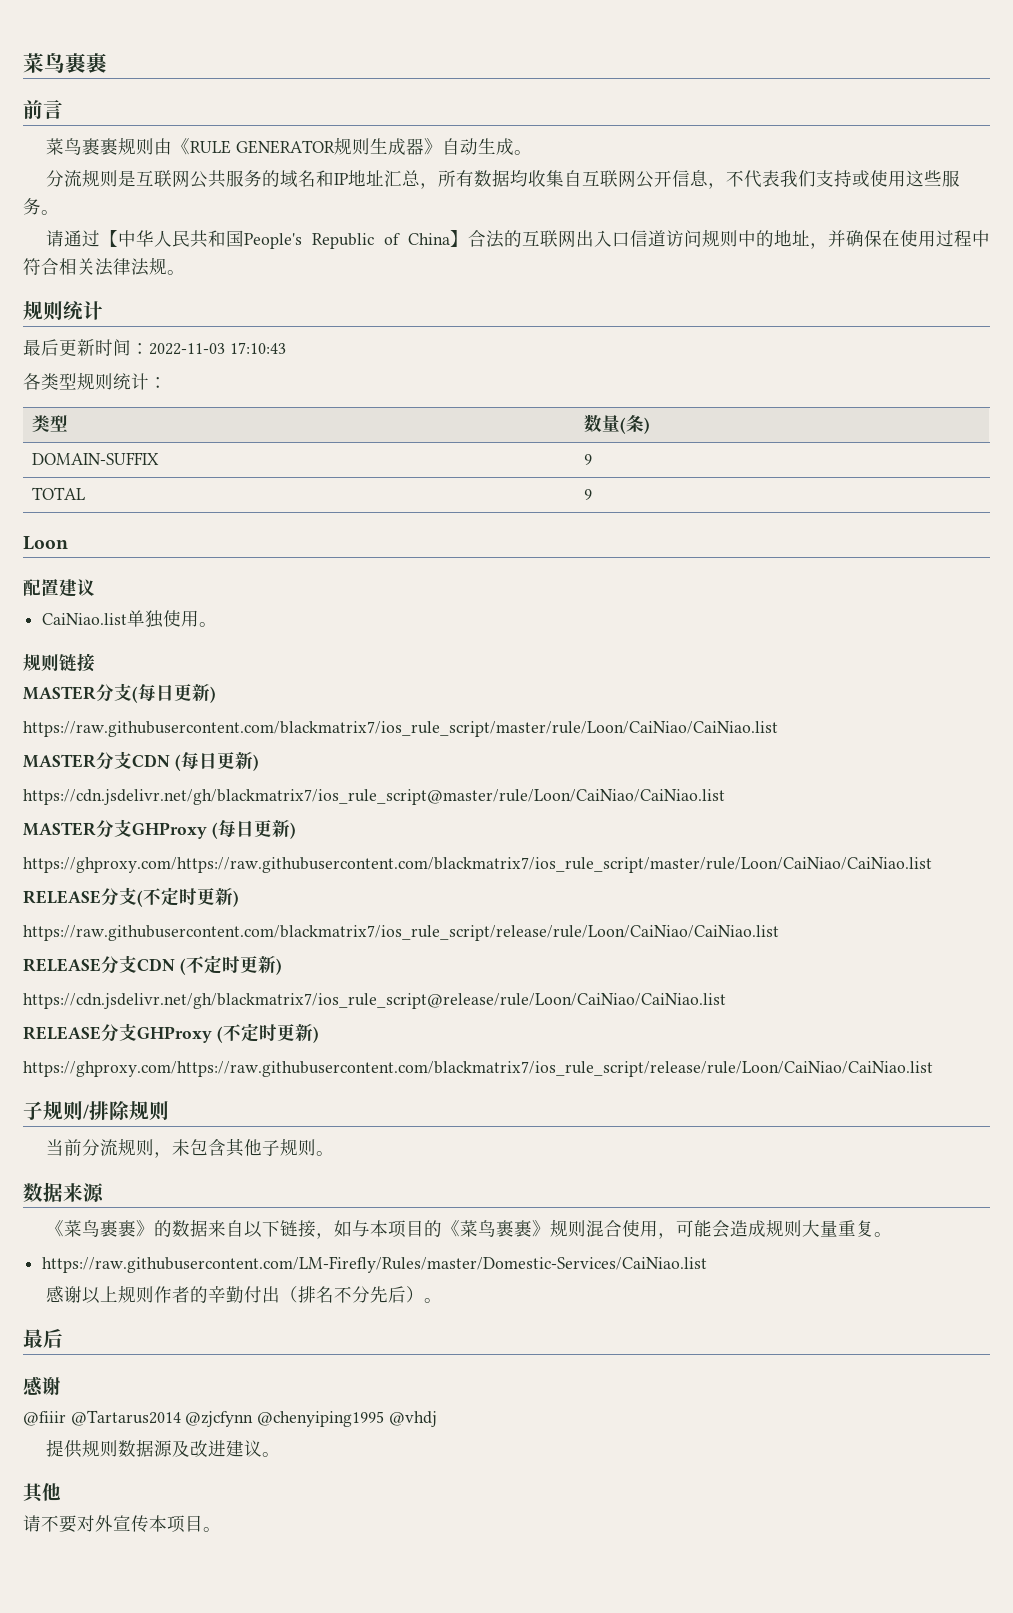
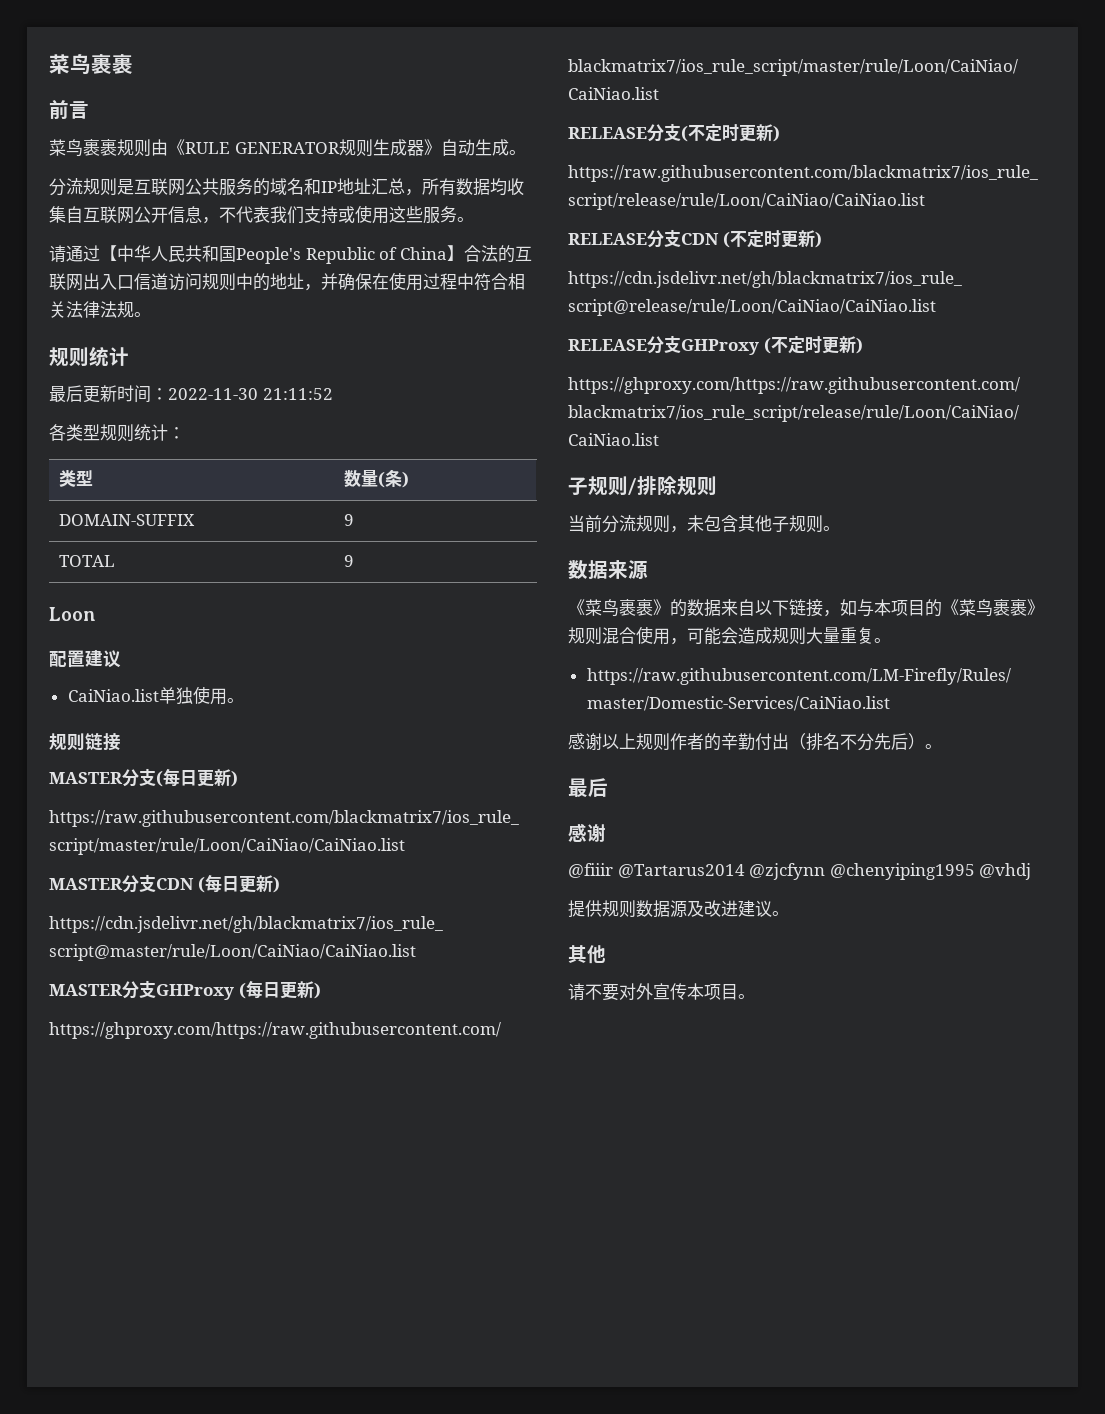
- 最后更新时间：2022-11-03 17:10:43
+ 最后更新时间：2022-11-30 21:11:52

